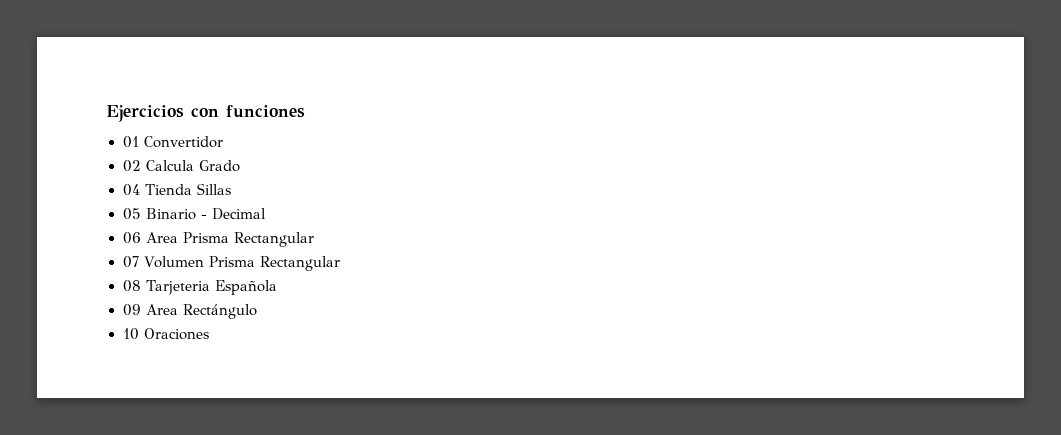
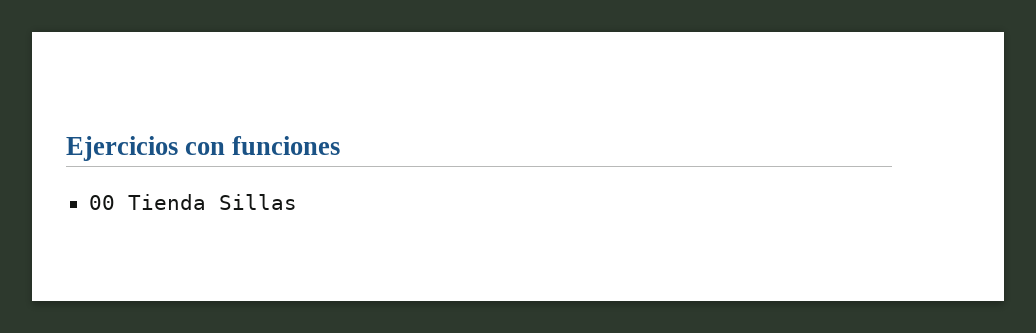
- 01 Convertidor
- 02 Calcula Grado
- 04 Tienda Sillas
- 05 Binario - Decimal
- 06 Area Prisma Rectangular
- 07 Volumen Prisma Rectangular
- 08 Tarjeteria Española
- 09 Area Rectángulo
- 10 Oraciones
+ 00 Tienda Sillas

